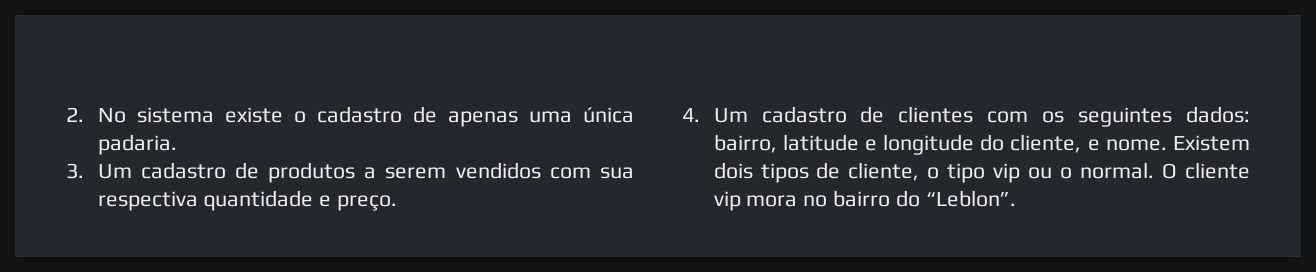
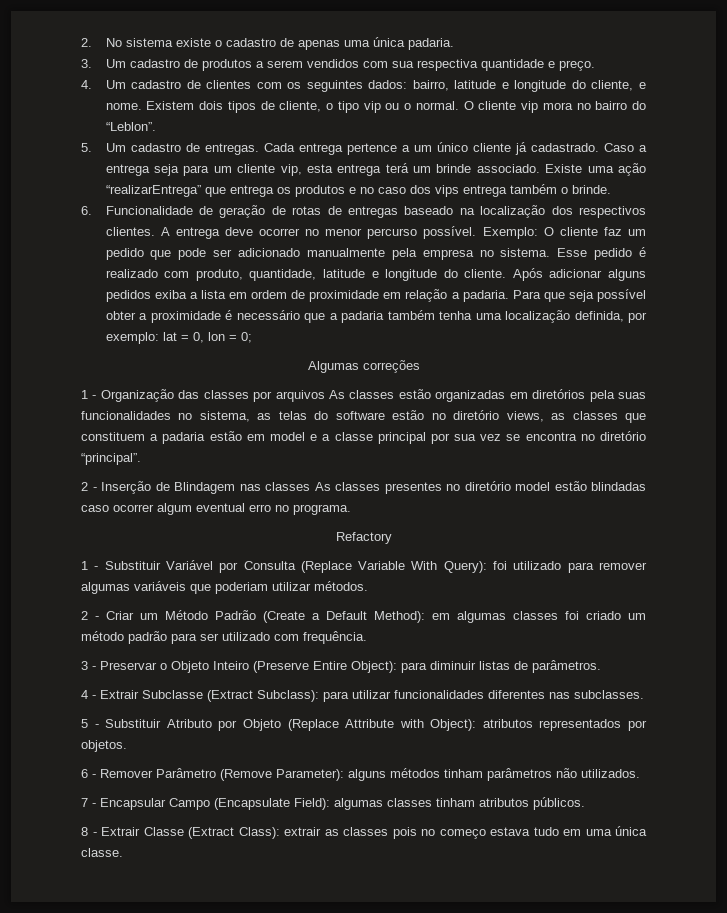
+ 5. Um cadastro de entregas. Cada entrega pertence a um único cliente já cadastrado. Caso a entrega seja para um cliente vip, esta entrega terá um brinde associado. Existe uma ação “realizarEntrega” que entrega os produtos e no caso dos vips entrega também o brinde.
+ 6. Funcionalidade de geração de rotas de entregas baseado na localização dos respectivos clientes. A entrega deve ocorrer no menor percurso possível. Exemplo: O cliente faz um pedido que pode ser adicionado manualmente pela empresa no sistema. Esse pedido é realizado com produto, quantidade, latitude e longitude do cliente. Após adicionar alguns pedidos exiba a lista em ordem de proximidade em relação a padaria. Para que seja possível obter a proximidade é necessário que a padaria também tenha uma localização definida, por exemplo: lat = 0, lon = 0;
+ Algumas correções
+ 1 - Organização das classes por arquivos As classes estão organizadas em diretórios pela suas funcionalidades no sistema, as telas do software estão no diretório views, as classes que constituem a padaria estão em model e a classe principal por sua vez se encontra no diretório “principal”.
+ 2 - Inserção de Blindagem nas classes As classes presentes no diretório model estão blindadas caso ocorrer algum eventual erro no programa.
+ Refactory
+ 1 - Substituir Variável por Consulta (Replace Variable With Query): foi utilizado para remover algumas variáveis que poderiam utilizar métodos.
+ 2 - Criar um Método Padrão (Create a Default Method): em algumas classes foi criado um método padrão para ser utilizado com frequência.
+ 3 - Preservar o Objeto Inteiro (Preserve Entire Object): para diminuir listas de parâmetros.
+ 4 - Extrair Subclasse (Extract Subclass): para utilizar funcionalidades diferentes nas subclasses.
+ 5 - Substituir Atributo por Objeto (Replace Attribute with Object): atributos representados por objetos.
+ 6 - Remover Parâmetro (Remove Parameter): alguns métodos tinham parâmetros não utilizados.
+ 7 - Encapsular Campo (Encapsulate Field): algumas classes tinham atributos públicos.
+ 8 - Extrair Classe (Extract Class): extrair as classes pois no começo estava tudo em uma única classe.

